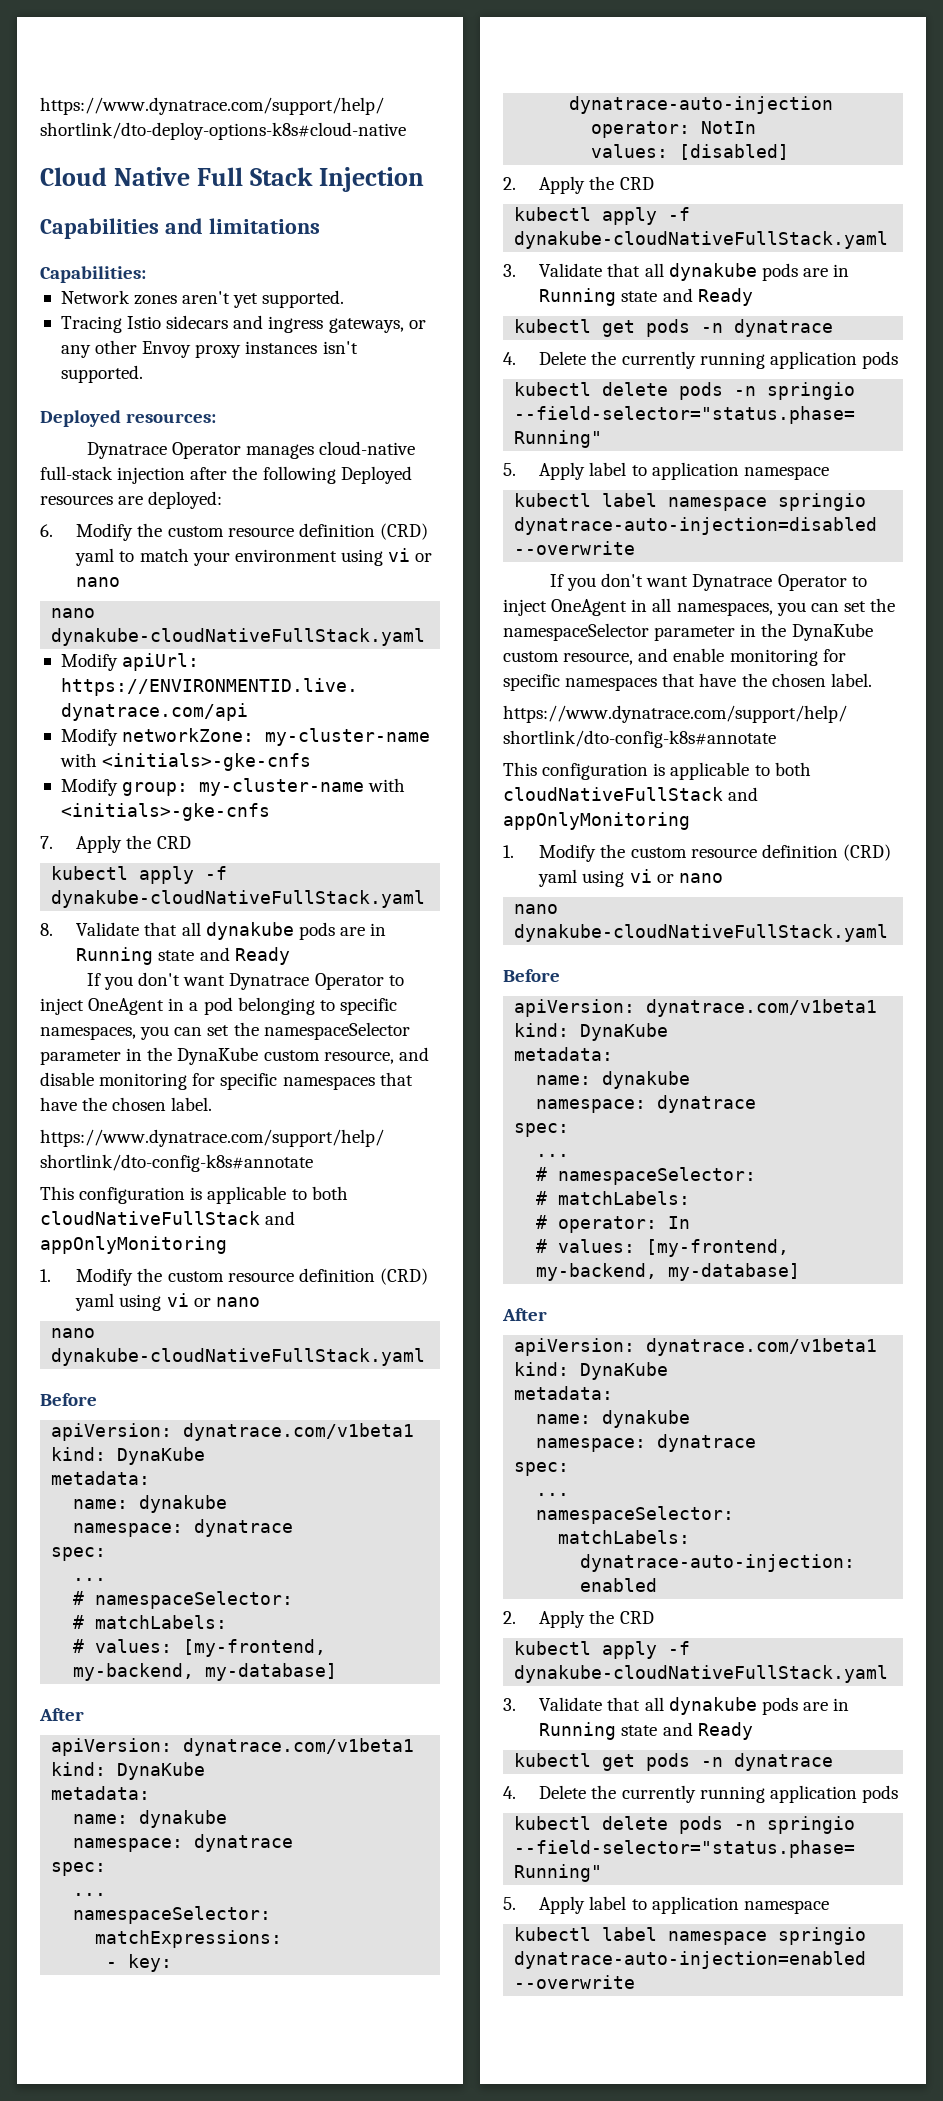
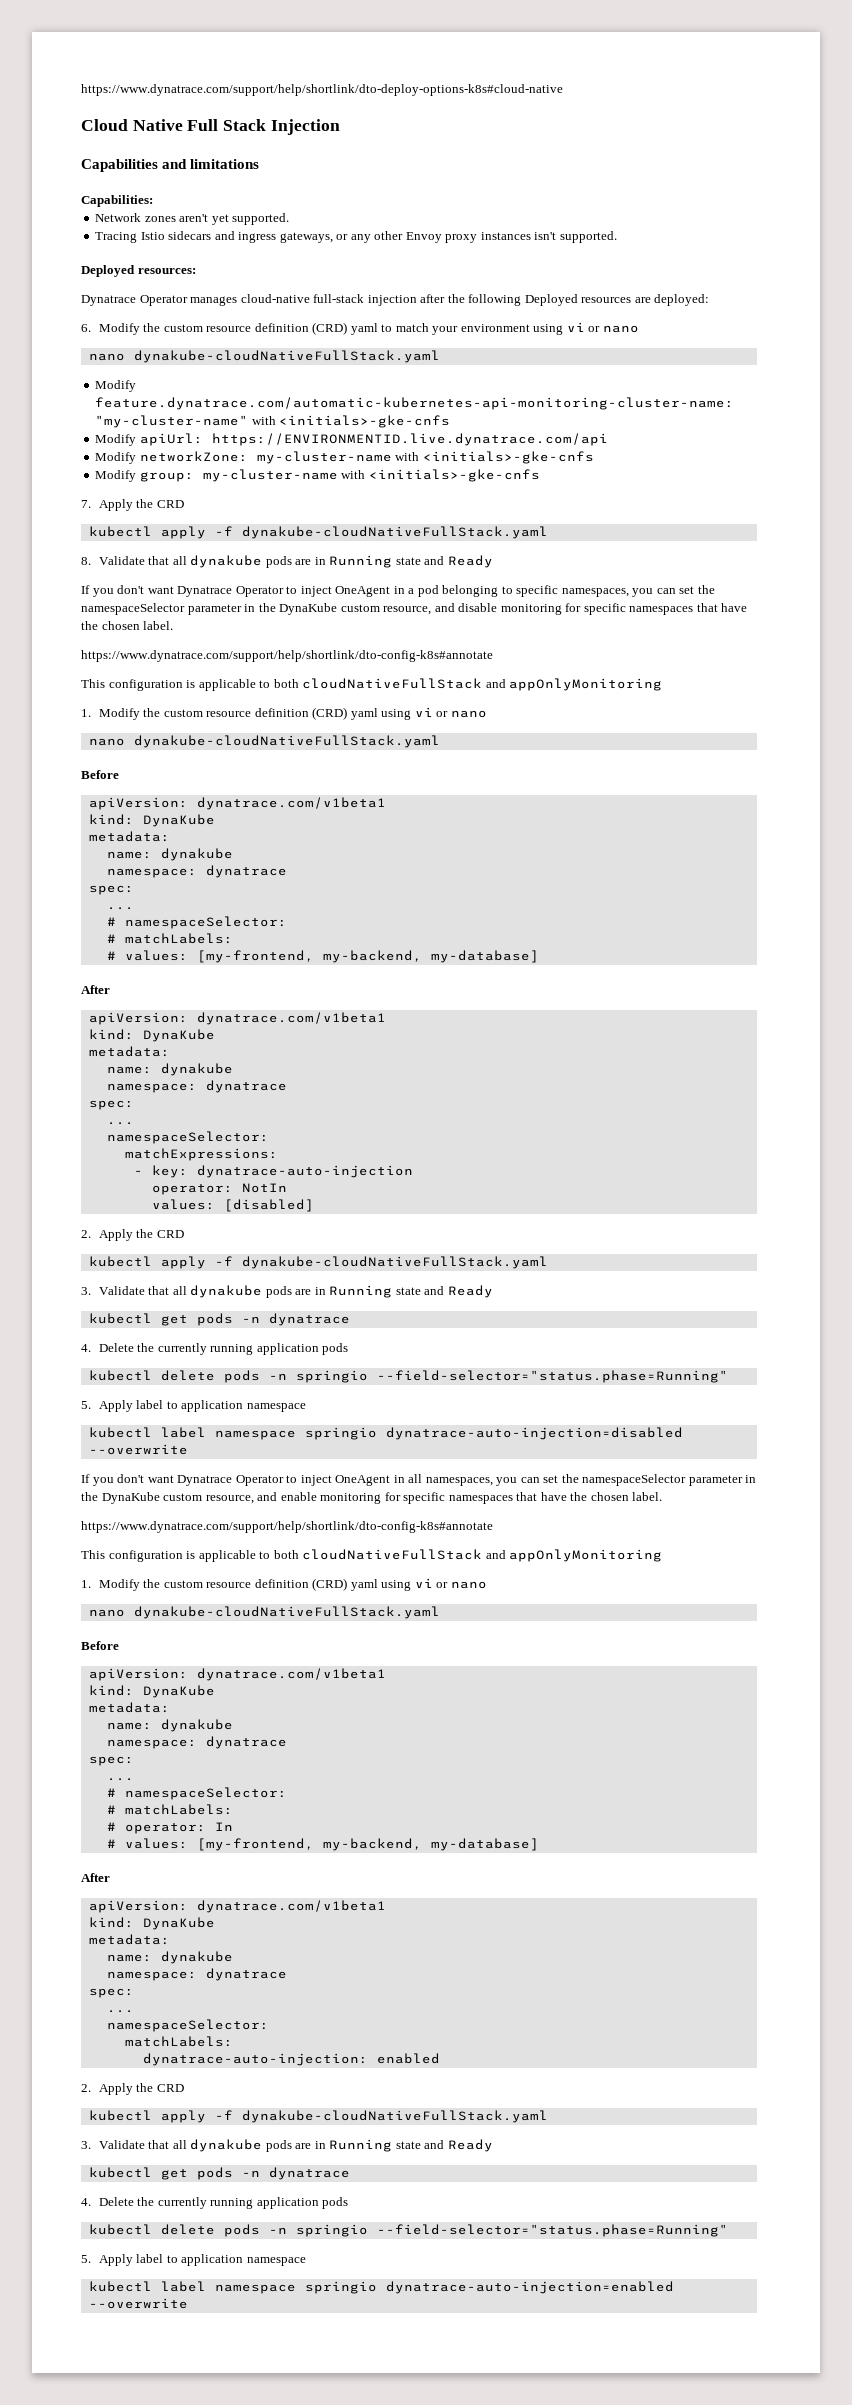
+ Modify feature.dynatrace.com/automatic-kubernetes-api-monitoring-cluster-name: "my-cluster-name" with <initials>-gke-cnfs

